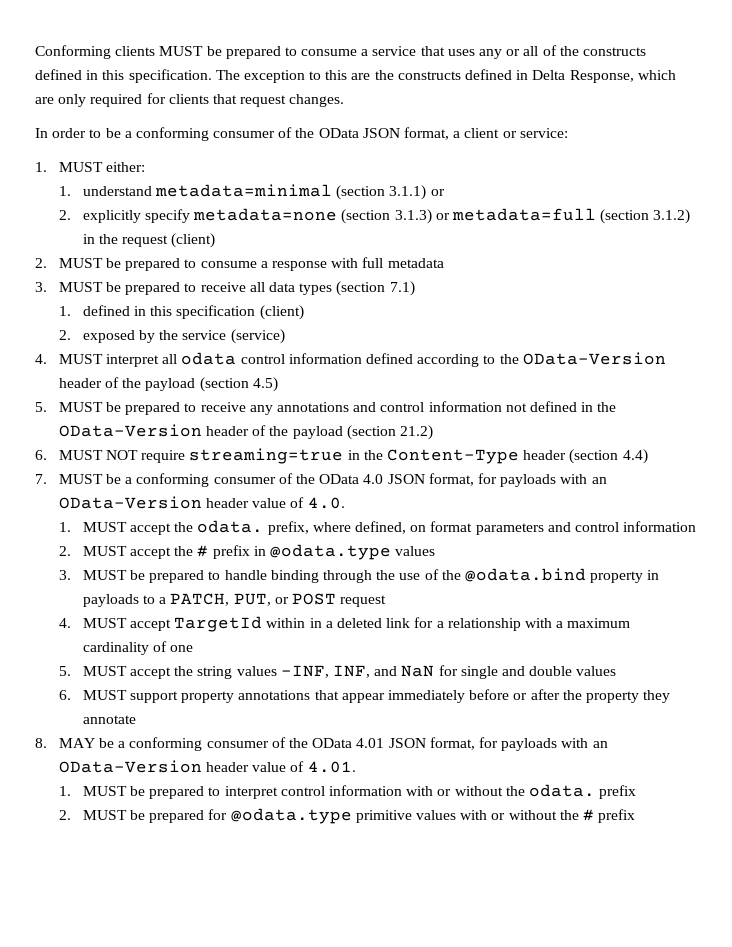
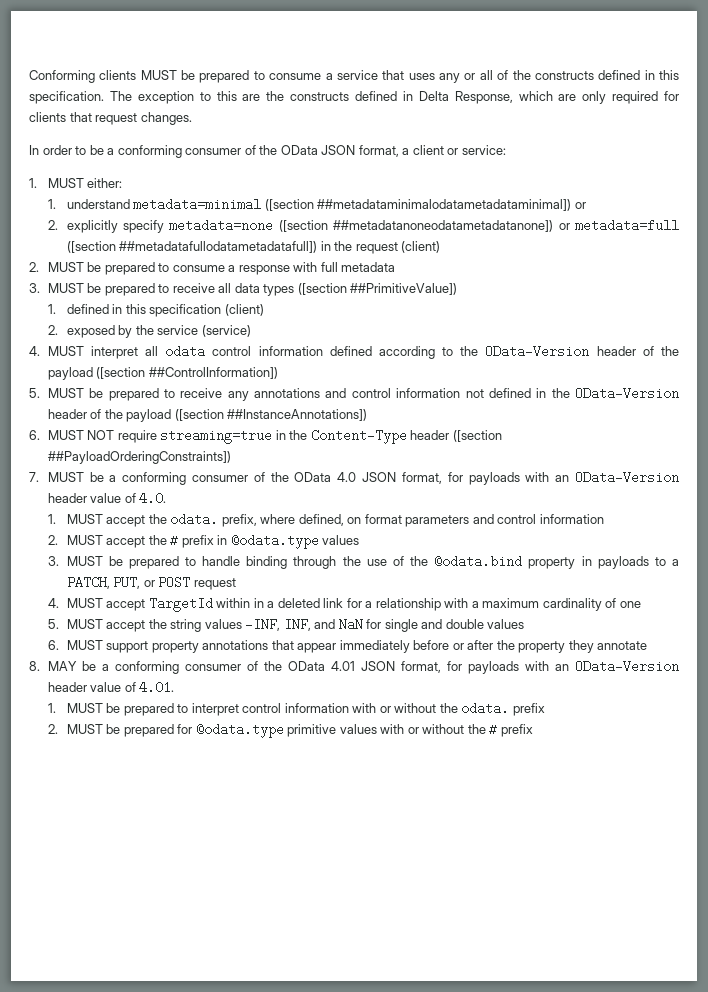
- 1. understand metadata=minimal (section 3.1.1) or
+ 1. understand metadata=minimal ([section ##metadataminimalodatametadataminimal]) or
- 2. explicitly specify metadata=none (section 3.1.3) or metadata=full (section 3.1.2) in the request (client)
+ 2. explicitly specify metadata=none ([section ##metadatanoneodatametadatanone]) or metadata=full ([section ##metadatafullodatametadatafull]) in the request (client)
- 3. MUST be prepared to receive all data types (section 7.1)
+ 3. MUST be prepared to receive all data types ([section ##PrimitiveValue])
- 4. MUST interpret all odata control information defined according to the OData-Version header of the payload (section 4.5)
+ 4. MUST interpret all odata control information defined according to the OData-Version header of the payload ([section ##ControlInformation])
- 5. MUST be prepared to receive any annotations and control information not defined in the OData-Version header of the payload (section 21.2)
+ 5. MUST be prepared to receive any annotations and control information not defined in the OData-Version header of the payload ([section ##InstanceAnnotations])
- 6. MUST NOT require streaming=true in the Content-Type header (section 4.4)
+ 6. MUST NOT require streaming=true in the Content-Type header ([section ##PayloadOrderingConstraints])

